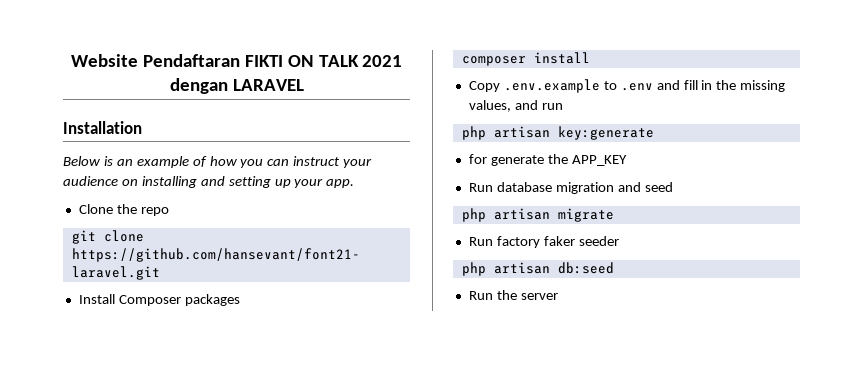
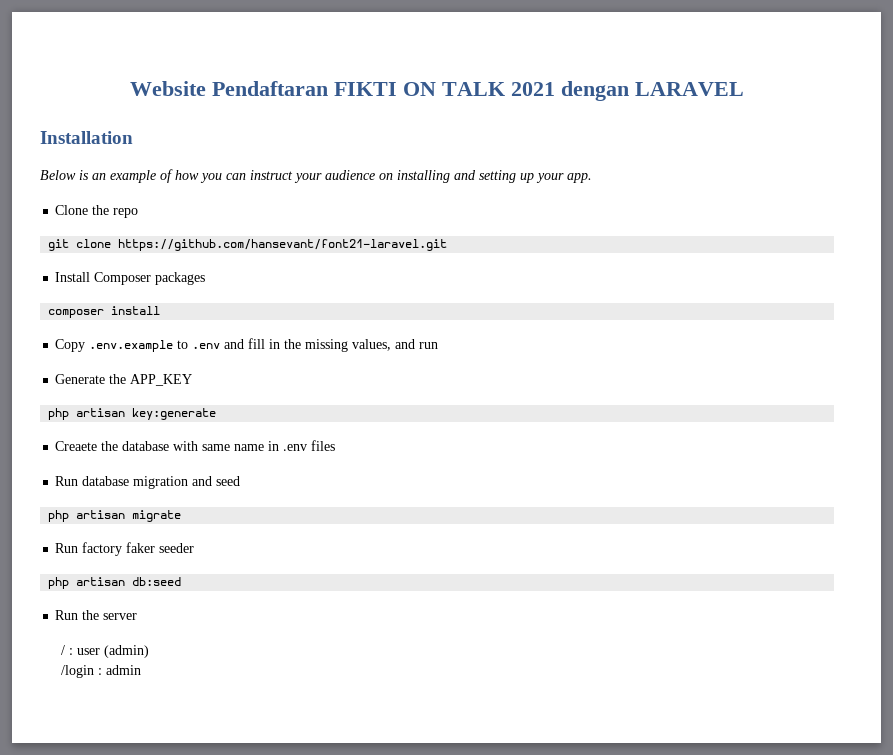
+ Generate the APP_KEY
- for generate the APP_KEY
+ Creaete the database with same name in .env files
+ / : user (admin)
+ /login : admin

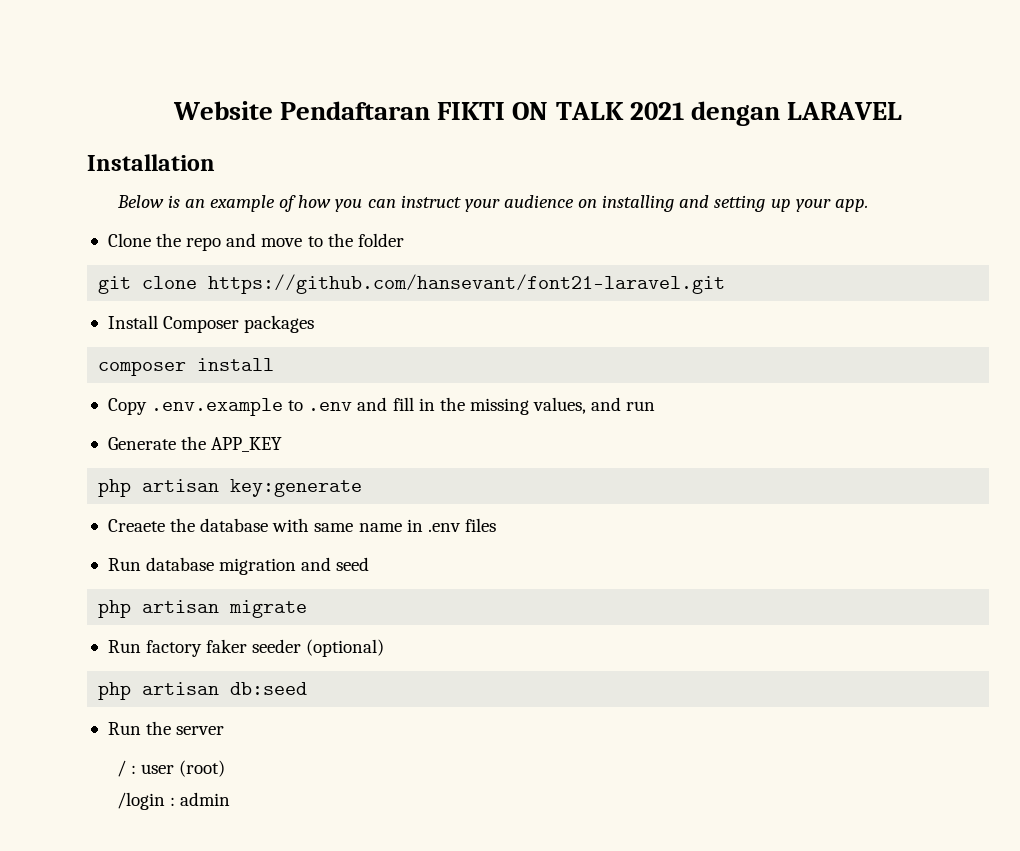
- Clone the repo
+ Clone the repo and move to the folder
- Run factory faker seeder
+ Run factory faker seeder (optional)
- / : user (admin)
+ / : user (root)

